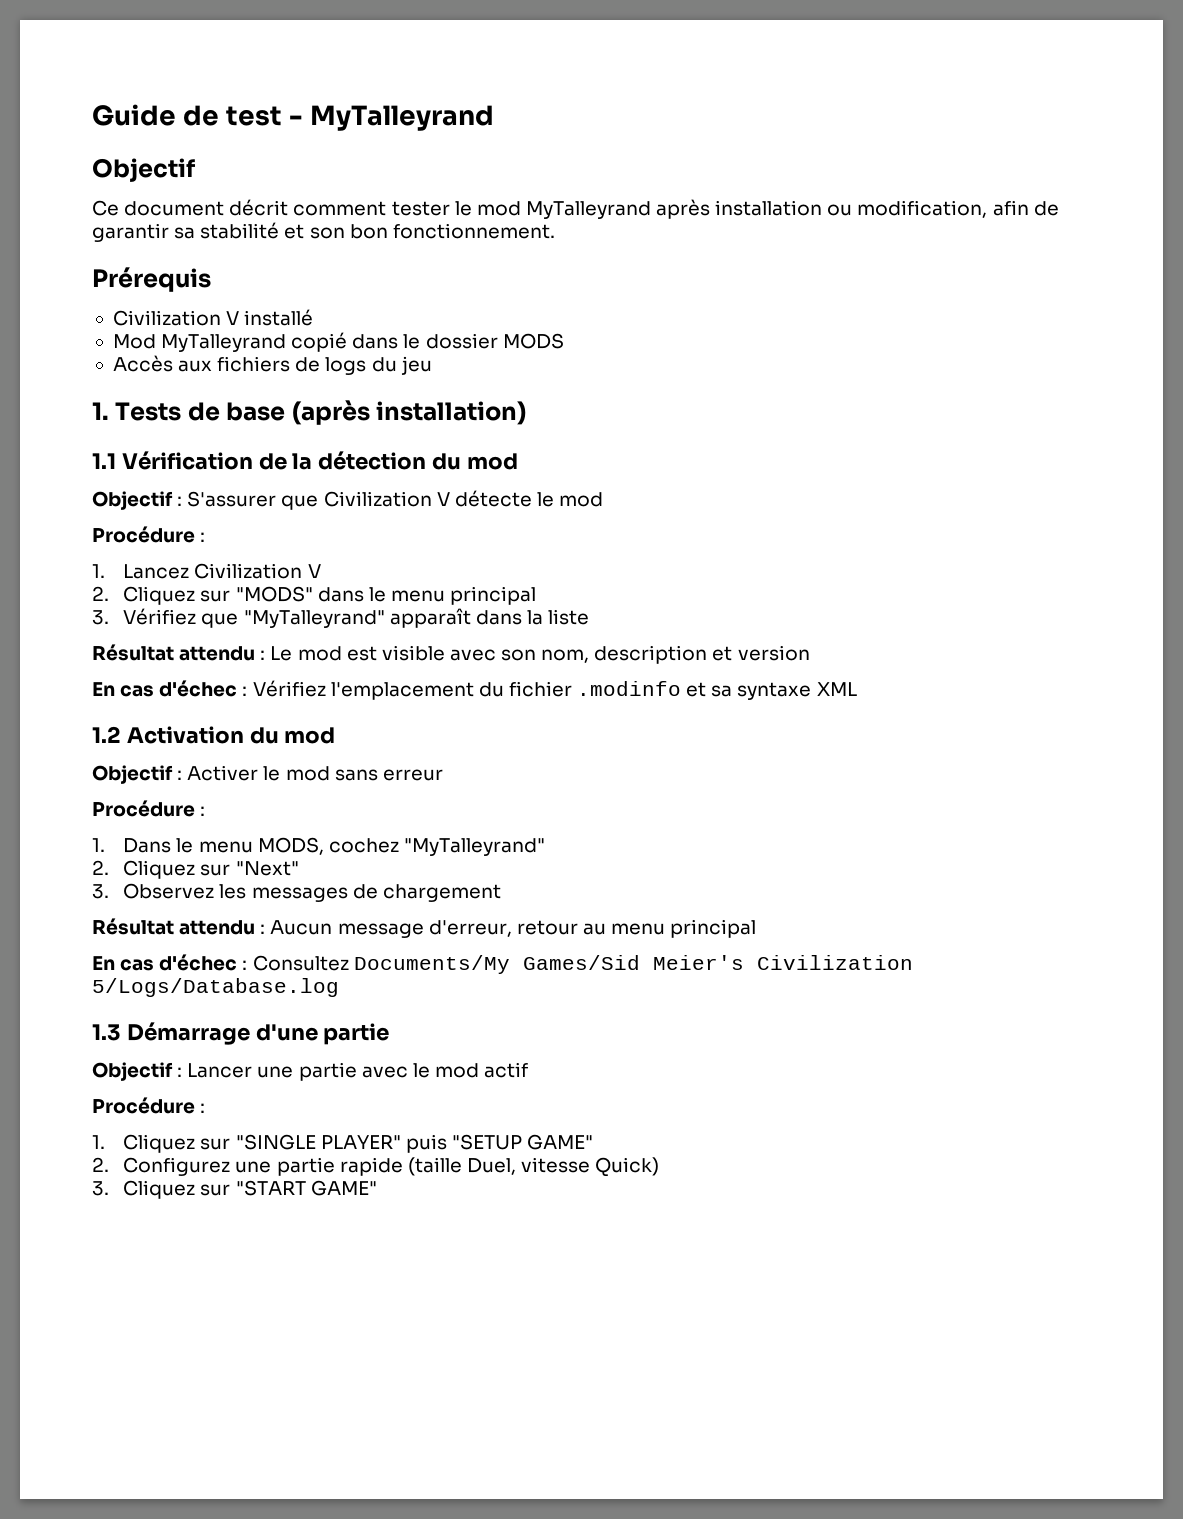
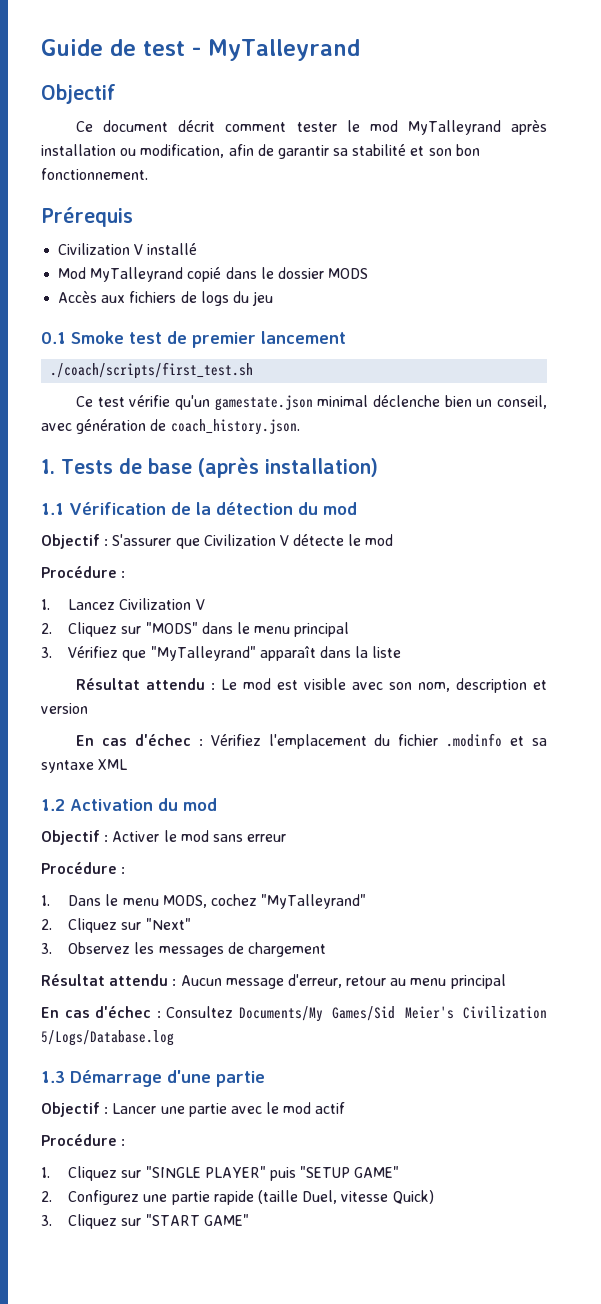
+ 0.1 Smoke test de premier lancement
+ ./coach/scripts/first_test.sh
+ Ce test vérifie qu'un gamestate.json minimal déclenche bien un conseil, avec génération de coach_history.json.

